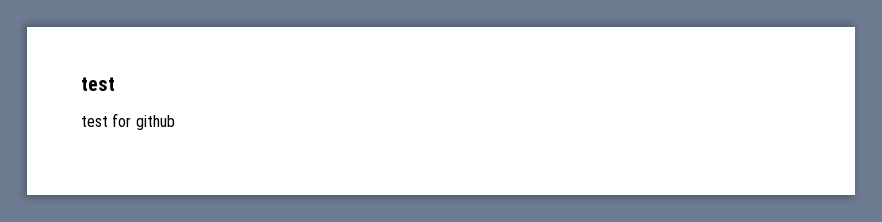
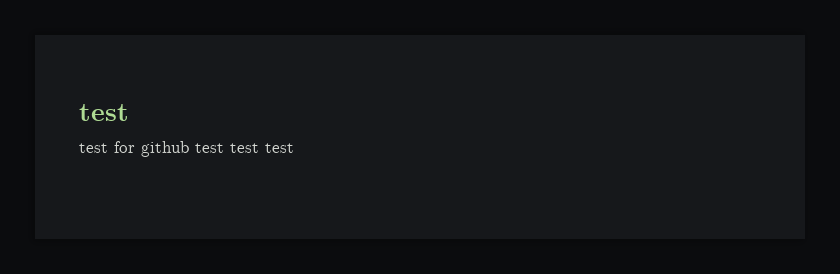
- test for github
+ test for github test test test

